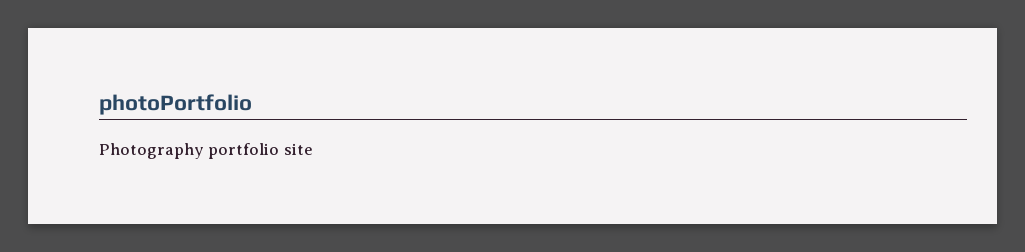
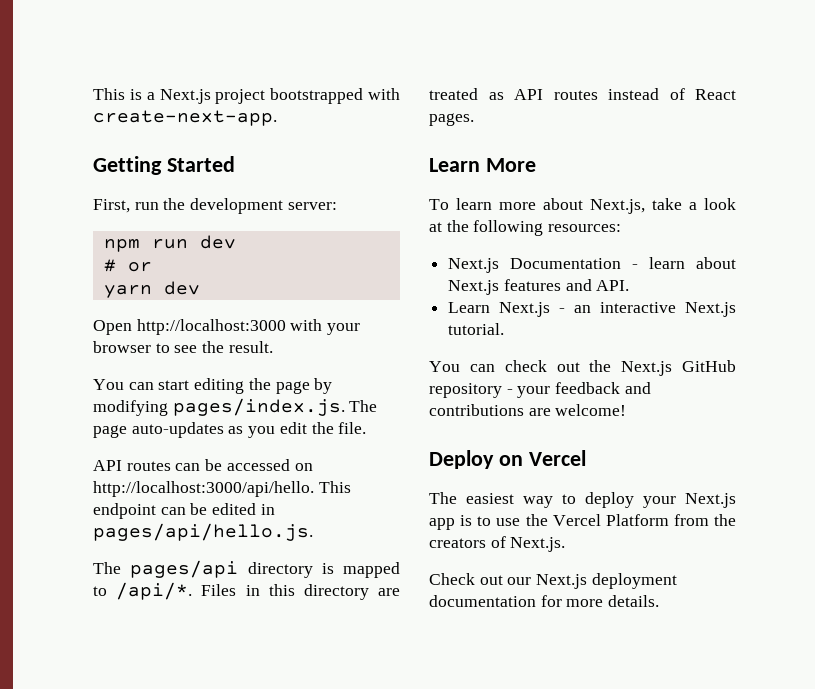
- photoPortfolio
- Photography portfolio site
+ This is a Next.js project bootstrapped with create-next-app.
+ Getting Started
+ First, run the development server:
+ npm run dev
+ # or
+ yarn dev
+ Open http://localhost:3000 with your browser to see the result.
+ You can start editing the page by modifying pages/index.js. The page auto-updates as you edit the file.
+ API routes can be accessed on http://localhost:3000/api/hello. This endpoint can be edited in pages/api/hello.js.
+ The pages/api directory is mapped to /api/*. Files in this directory are treated as API routes instead of React pages.
+ Learn More
+ To learn more about Next.js, take a look at the following resources:
+ Next.js Documentation - learn about Next.js features and API.
+ Learn Next.js - an interactive Next.js tutorial.
+ You can check out the Next.js GitHub repository - your feedback and contributions are welcome!
+ Deploy on Vercel
+ The easiest way to deploy your Next.js app is to use the Vercel Platform from the creators of Next.js.
+ Check out our Next.js deployment documentation for more details.

